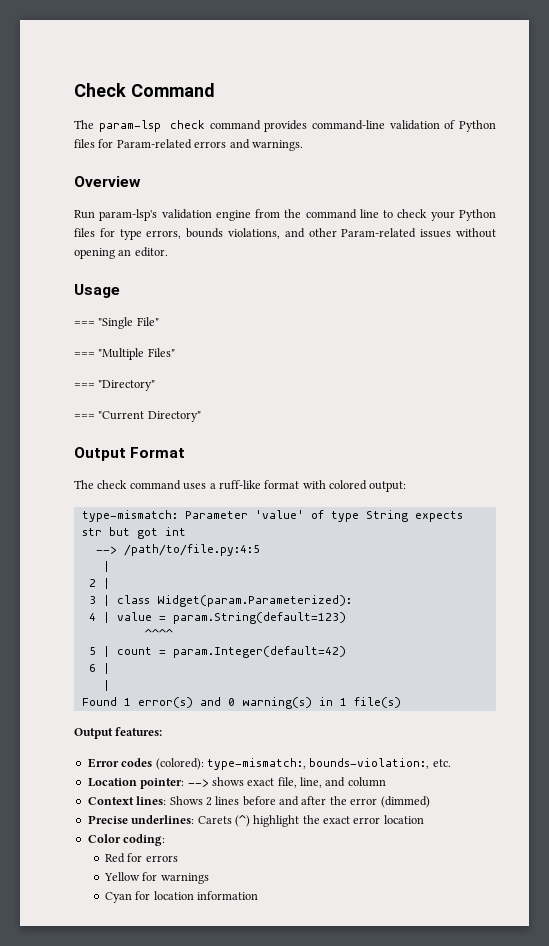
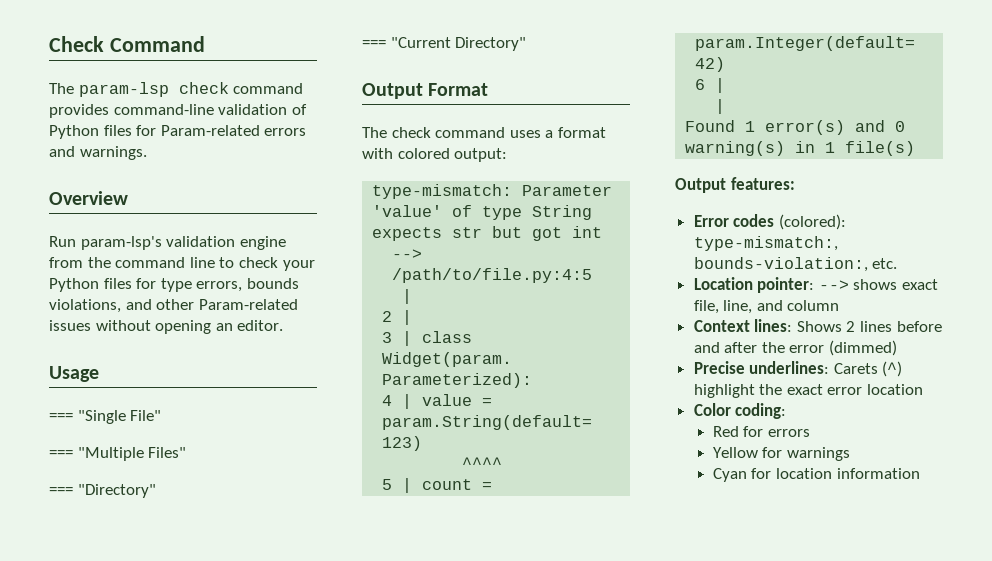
- The check command uses a ruff-like format with colored output:
+ The check command uses a format with colored output:

